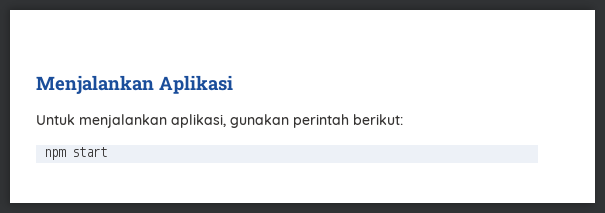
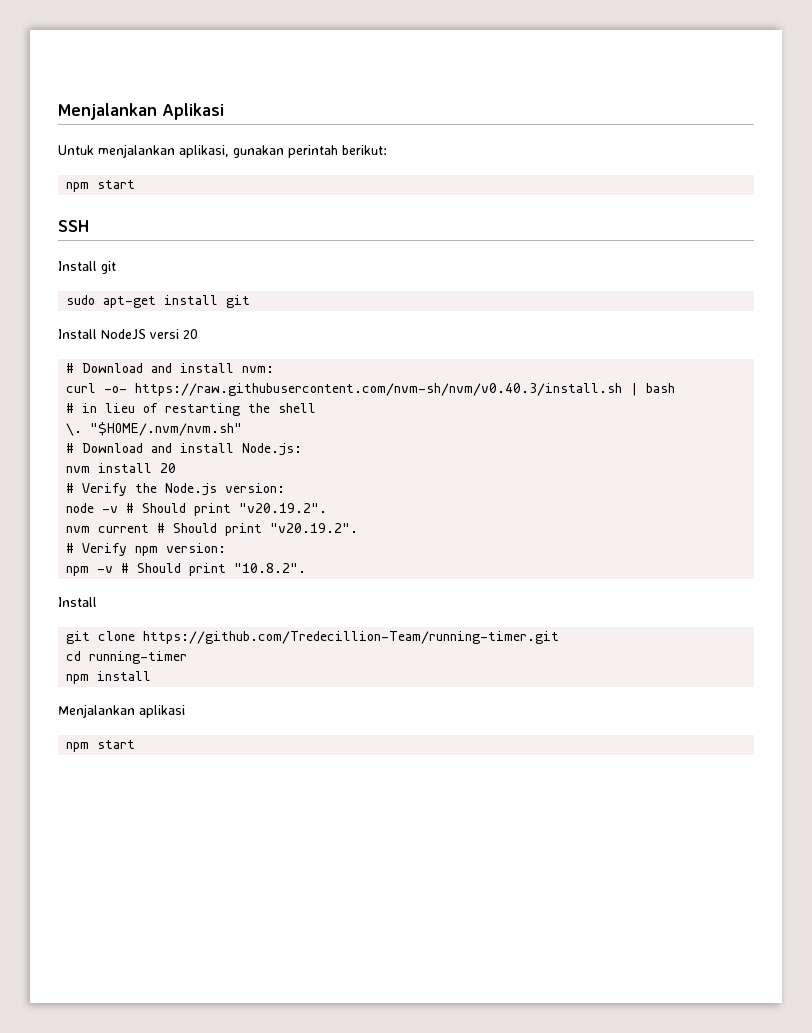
+ SSH
+ Install git
+ sudo apt-get install git
+ Install NodeJS versi 20
+ # Download and install nvm:
+ curl -o- https://raw.githubusercontent.com/nvm-sh/nvm/v0.40.3/install.sh | bash
+ # in lieu of restarting the shell
+ \. "$HOME/.nvm/nvm.sh"
+ # Download and install Node.js:
+ nvm install 20
+ # Verify the Node.js version:
+ node -v # Should print "v20.19.2".
+ nvm current # Should print "v20.19.2".
+ # Verify npm version:
+ npm -v # Should print "10.8.2".
+ Install
+ git clone https://github.com/Tredecillion-Team/running-timer.git
+ cd running-timer
+ npm install
+ Menjalankan aplikasi
+ npm start

